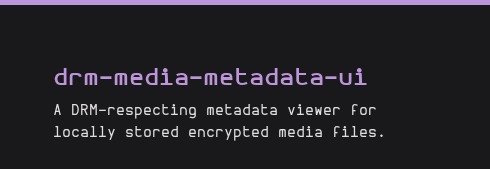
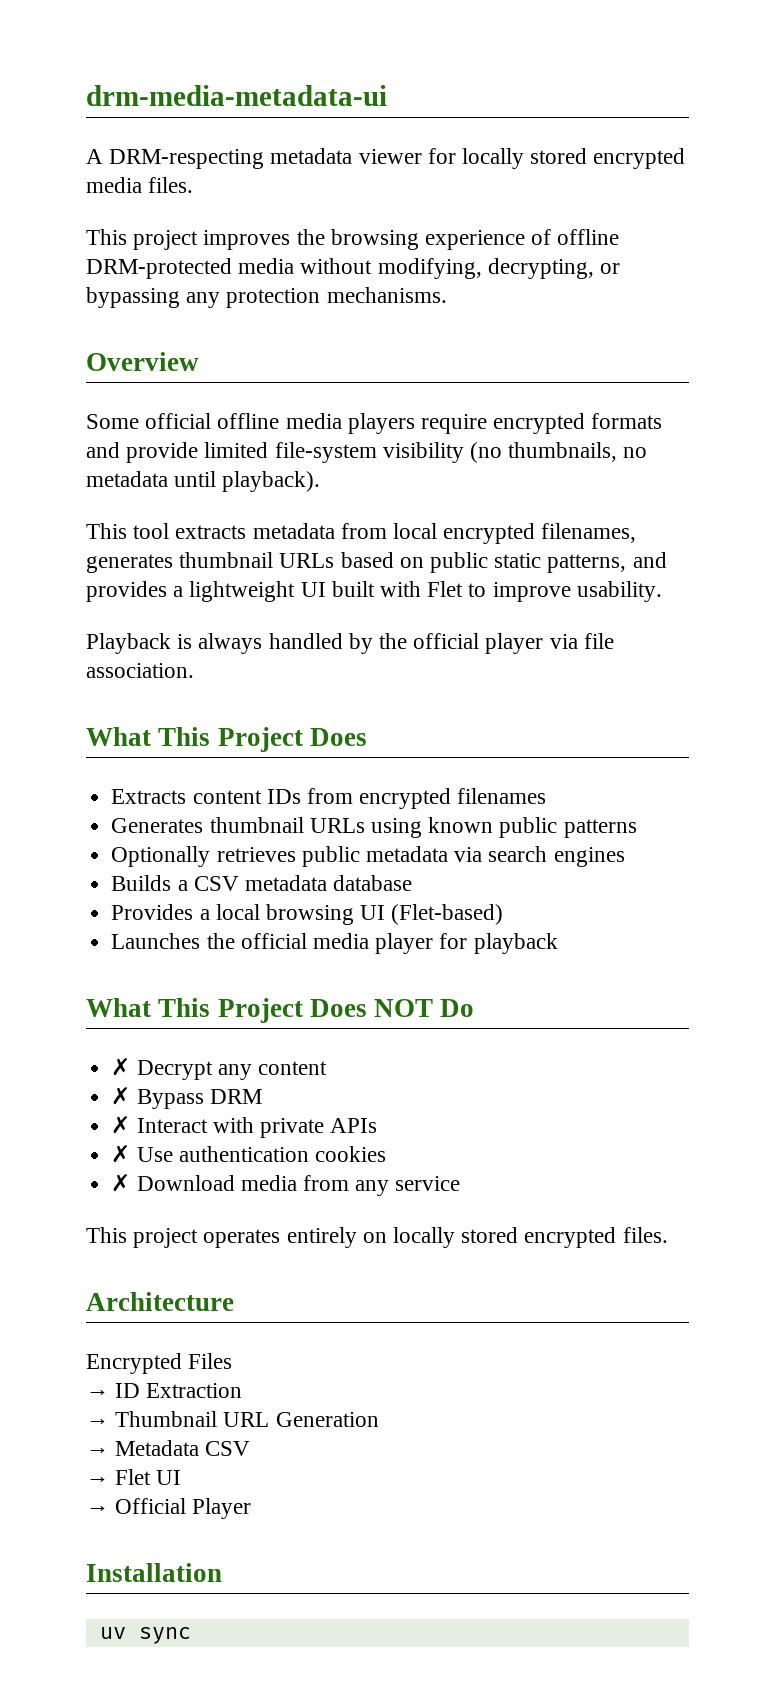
+ This project improves the browsing experience of offline DRM-protected media without modifying, decrypting, or bypassing any protection mechanisms.
+ Overview
+ Some official offline media players require encrypted formats and provide limited file-system visibility (no thumbnails, no metadata until playback).
+ This tool extracts metadata from local encrypted filenames, generates thumbnail URLs based on public static patterns, and provides a lightweight UI built with Flet to improve usability.
+ Playback is always handled by the official player via file association.
+ What This Project Does
+ Extracts content IDs from encrypted filenames
+ Generates thumbnail URLs using known public patterns
+ Optionally retrieves public metadata via search engines
+ Builds a CSV metadata database
+ Provides a local browsing UI (Flet-based)
+ Launches the official media player for playback
+ What This Project Does NOT Do
+ ✗ Decrypt any content
+ ✗ Bypass DRM
+ ✗ Interact with private APIs
+ ✗ Use authentication cookies
+ ✗ Download media from any service
+ This project operates entirely on locally stored encrypted files.
+ Architecture
+ Encrypted Files
+ → ID Extraction
+ → Thumbnail URL Generation
+ → Metadata CSV
+ → Flet UI
+ → Official Player
+ Installation
+ uv sync

